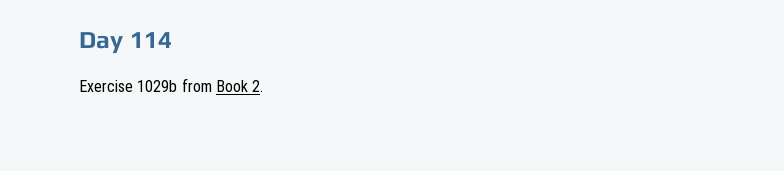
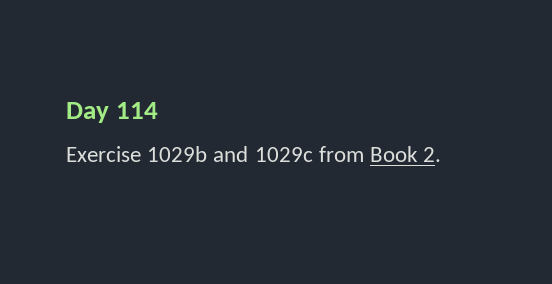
- Exercise 1029b from Book 2.
+ Exercise 1029b and 1029c from Book 2.

